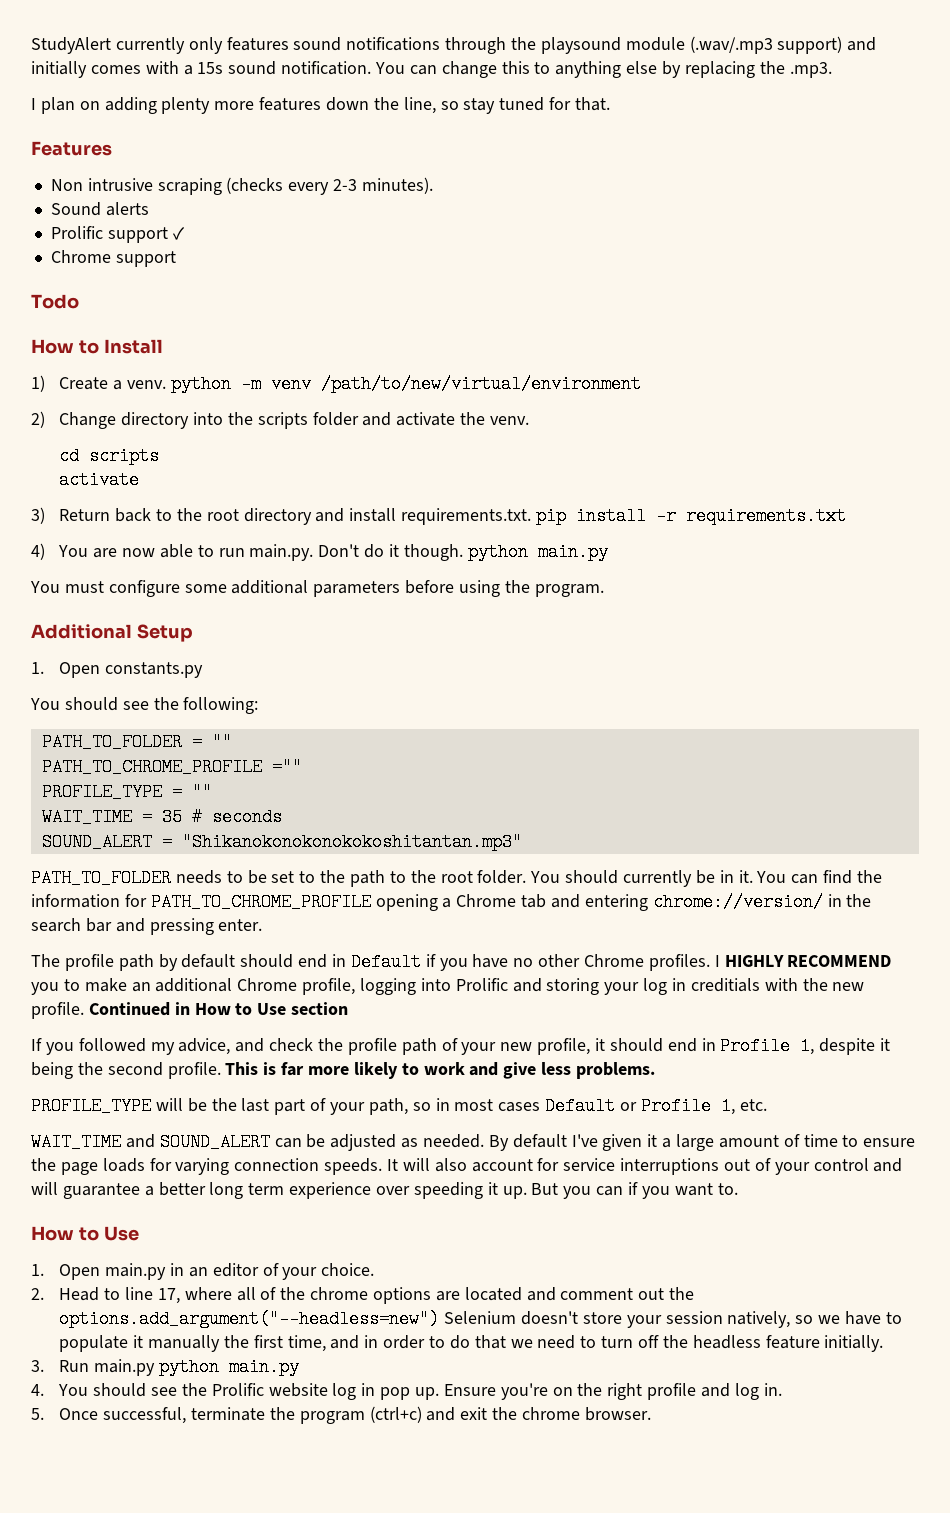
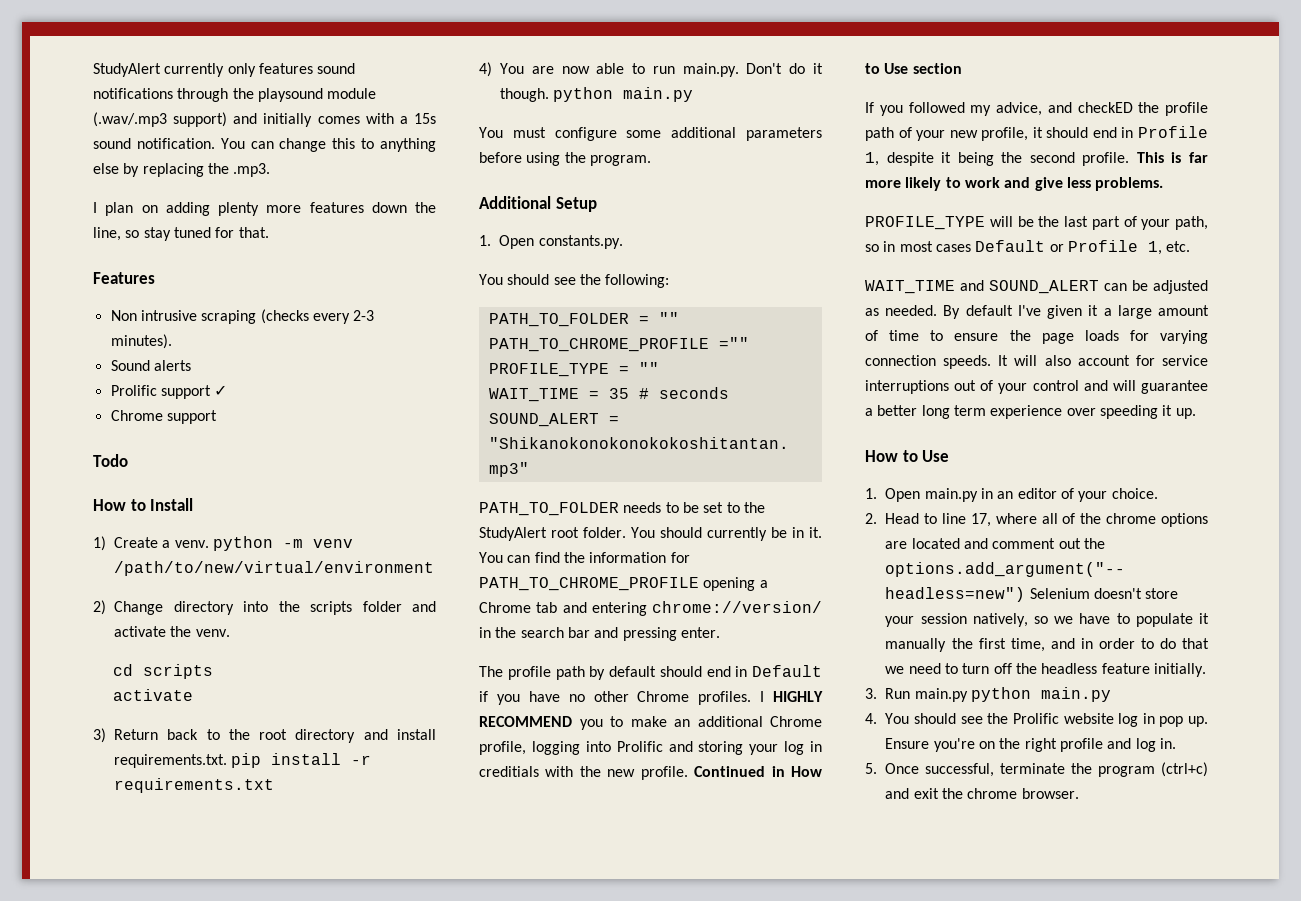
- 1. Open constants.py
+ 1. Open constants.py.
- PATH_TO_FOLDER needs to be set to the path to the root folder.
+ PATH_TO_FOLDER needs to be set to the StudyAlert root folder.
- If you followed my advice, and check the profile path of your new profile, it should end in Profile 1, despite it being the second profile.
+ If you followed my advice, and checkED the profile path of your new profile, it should end in Profile 1, despite it being the second profile.
- But you can if you want to.

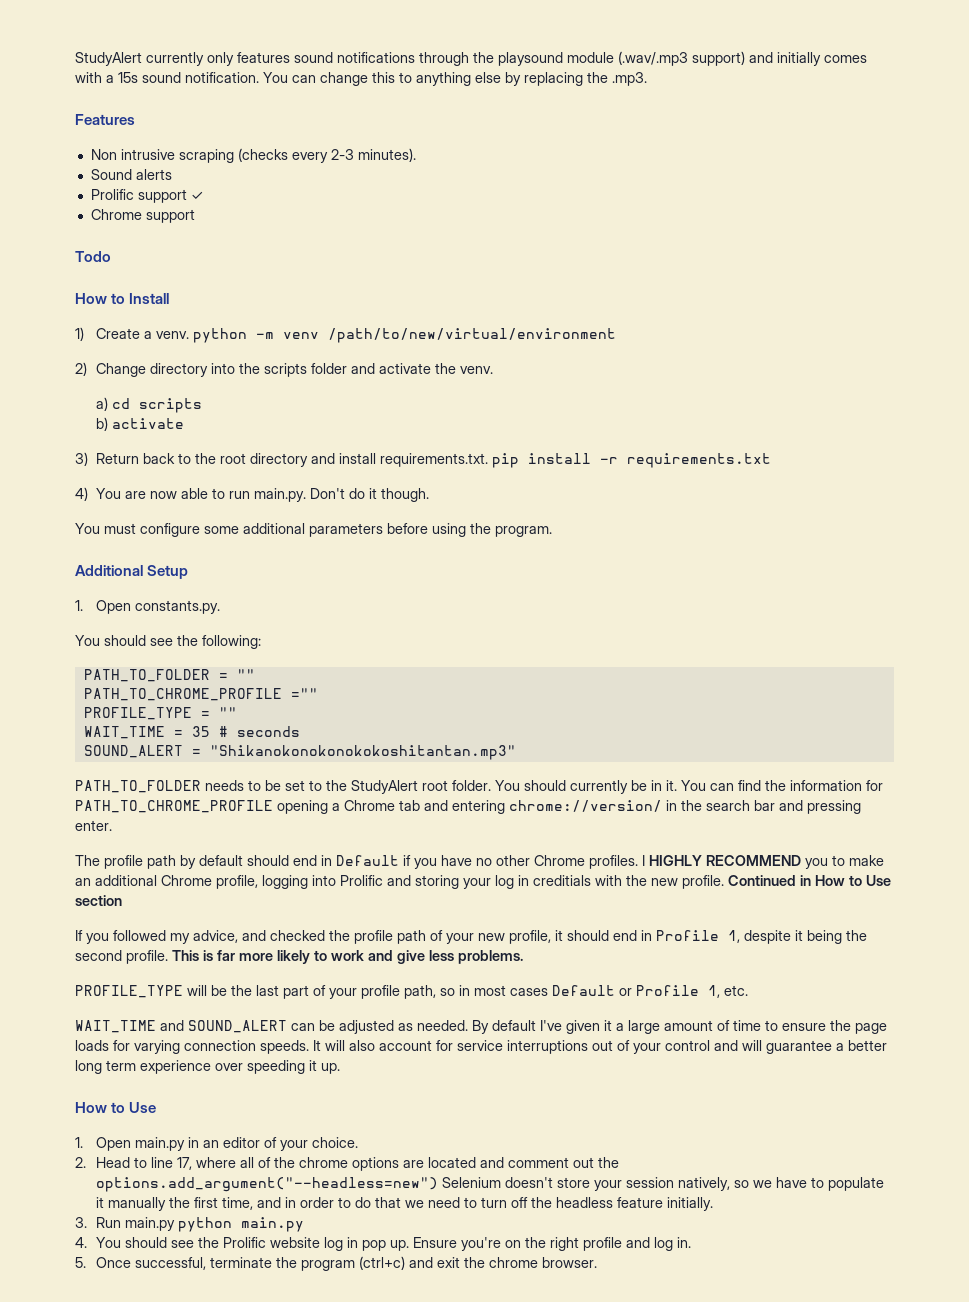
- I plan on adding plenty more features down the line, so stay tuned for that.
- cd scripts
- activate
+ a) cd scripts
+ b) activate
- 4) You are now able to run main.py. Don't do it though. python main.py
+ 4) You are now able to run main.py. Don't do it though.
- If you followed my advice, and checkED the profile path of your new profile, it should end in Profile 1, despite it being the second profile.
+ If you followed my advice, and checked the profile path of your new profile, it should end in Profile 1, despite it being the second profile.
- PROFILE_TYPE will be the last part of your path, so in most cases Default or Profile 1, etc.
+ PROFILE_TYPE will be the last part of your profile path, so in most cases Default or Profile 1, etc.

